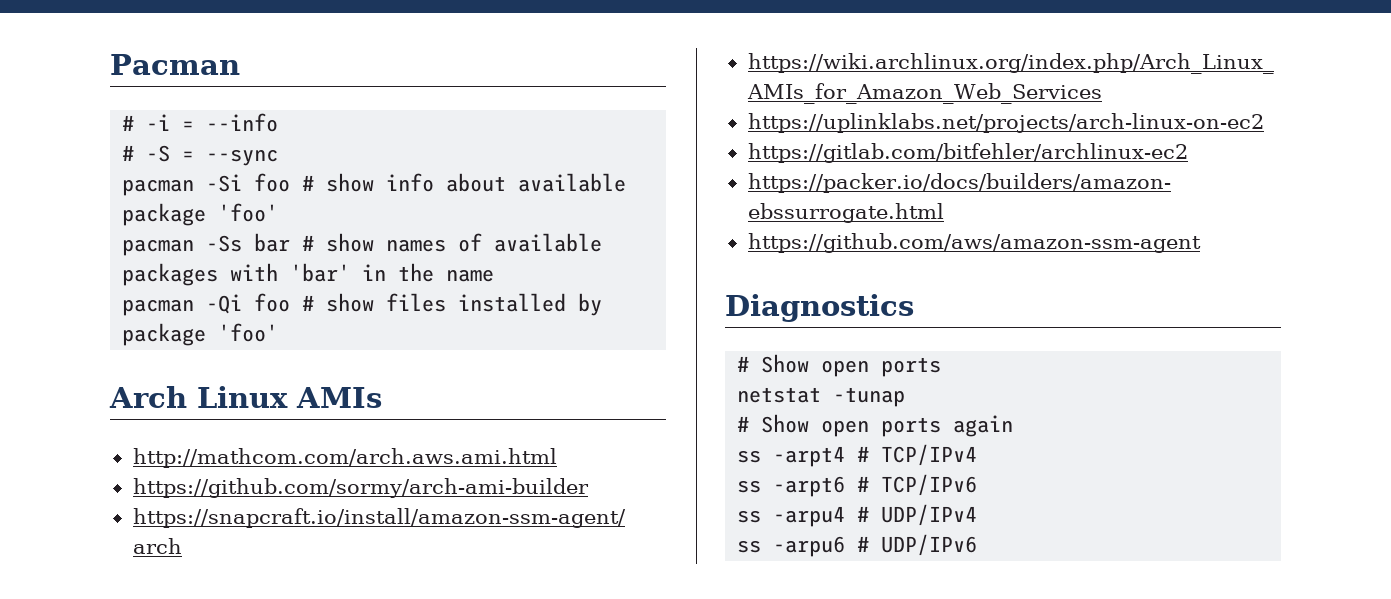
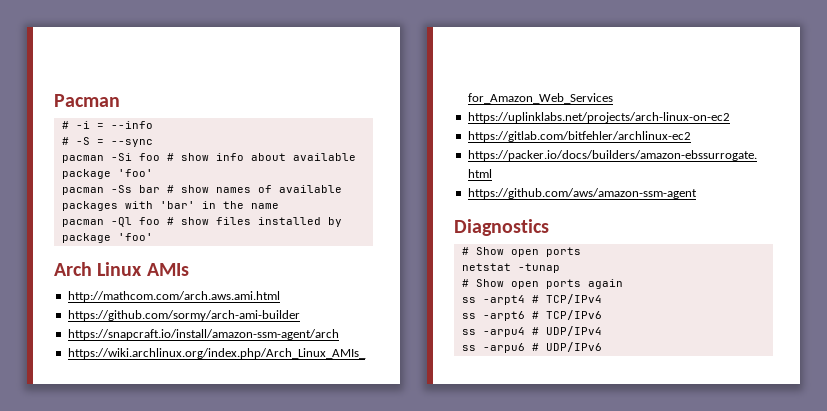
- pacman -Qi foo # show files installed by package 'foo'
+ pacman -Ql foo # show files installed by package 'foo'

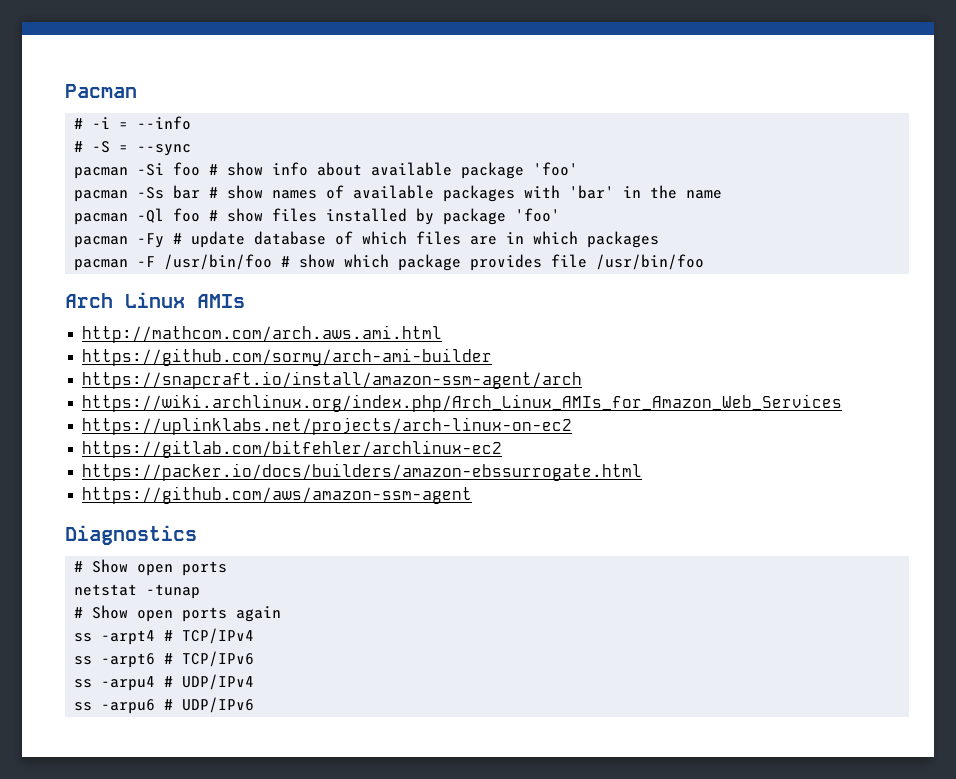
+ pacman -Fy # update database of which files are in which packages
+ pacman -F /usr/bin/foo # show which package provides file /usr/bin/foo

